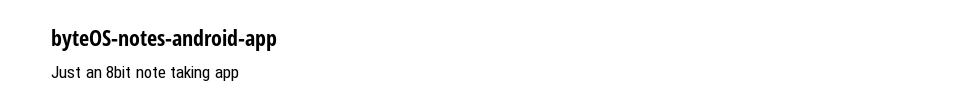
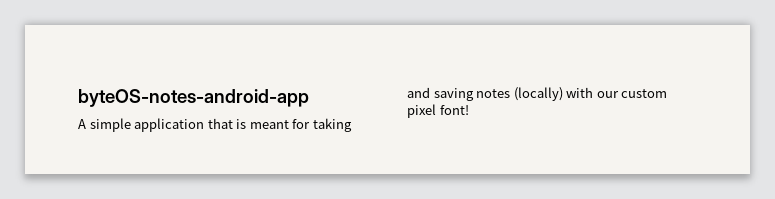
- Just an 8bit note taking app
+ A simple application that is meant for taking and saving notes (locally) with our custom pixel font!

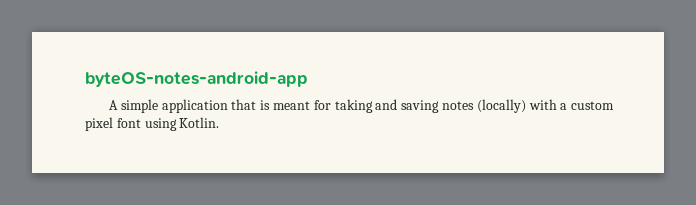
- A simple application that is meant for taking and saving notes (locally) with our custom pixel font!
+ A simple application that is meant for taking and saving notes (locally) with a custom pixel font using Kotlin.

